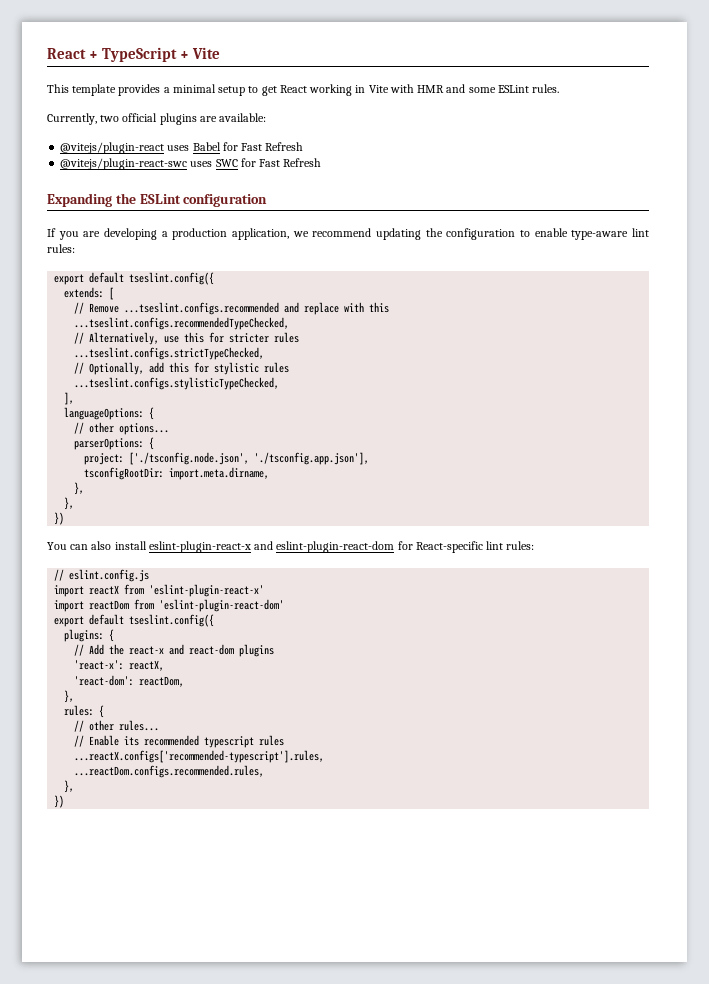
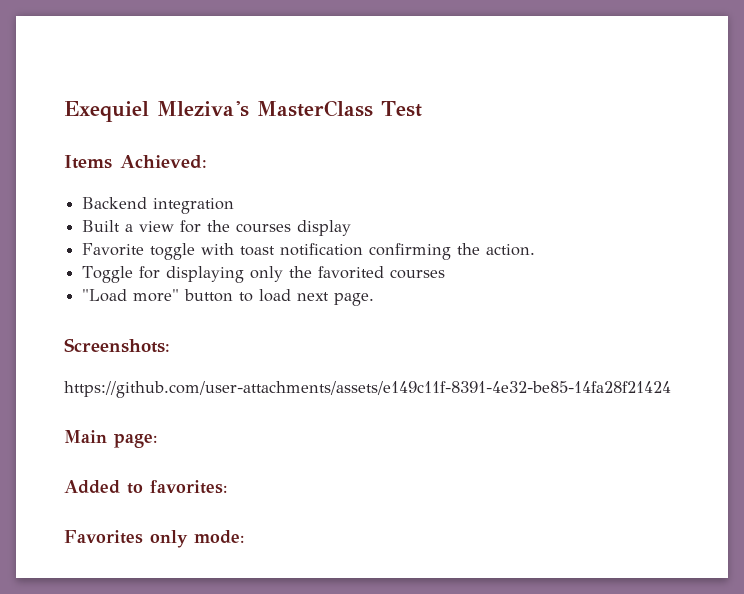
- React + TypeScript + Vite
- This template provides a minimal setup to get React working in Vite with HMR and some ESLint rules.
- Currently, two official plugins are available:
- @vitejs/plugin-react uses Babel for Fast Refresh
- @vitejs/plugin-react-swc uses SWC for Fast Refresh
- Expanding the ESLint configuration
- If you are developing a production application, we recommend updating the configuration to enable type-aware lint rules:
- export default tseslint.config({
- extends: [
- // Remove ...tseslint.configs.recommended and replace with this
- ...tseslint.configs.recommendedTypeChecked,
- // Alternatively, use this for stricter rules
- ...tseslint.configs.strictTypeChecked,
- // Optionally, add this for stylistic rules
- ...tseslint.configs.stylisticTypeChecked,
- ],
- languageOptions: {
- // other options...
- parserOptions: {
- project: ['./tsconfig.node.json', './tsconfig.app.json'],
- tsconfigRootDir: import.meta.dirname,
- },
- },
- })
- You can also install eslint-plugin-react-x and eslint-plugin-react-dom for React-specific lint rules:
- // eslint.config.js
- import reactX from 'eslint-plugin-react-x'
- import reactDom from 'eslint-plugin-react-dom'
- export default tseslint.config({
- plugins: {
- // Add the react-x and react-dom plugins
- 'react-x': reactX,
- 'react-dom': reactDom,
- },
- rules: {
- // other rules...
- // Enable its recommended typescript rules
- ...reactX.configs['recommended-typescript'].rules,
- ...reactDom.configs.recommended.rules,
- },
- })
+ Exequiel Mleziva's MasterClass Test
+ Items Achieved:
+ Backend integration
+ Built a view for the courses display
+ Favorite toggle with toast notification confirming the action.
+ Toggle for displaying only the favorited courses
+ "Load more" button to load next page.
+ Screenshots:
+ https://github.com/user-attachments/assets/e149c11f-8391-4e32-be85-14fa28f21424
+ Main page:
+ Added to favorites:
+ Favorites only mode:

